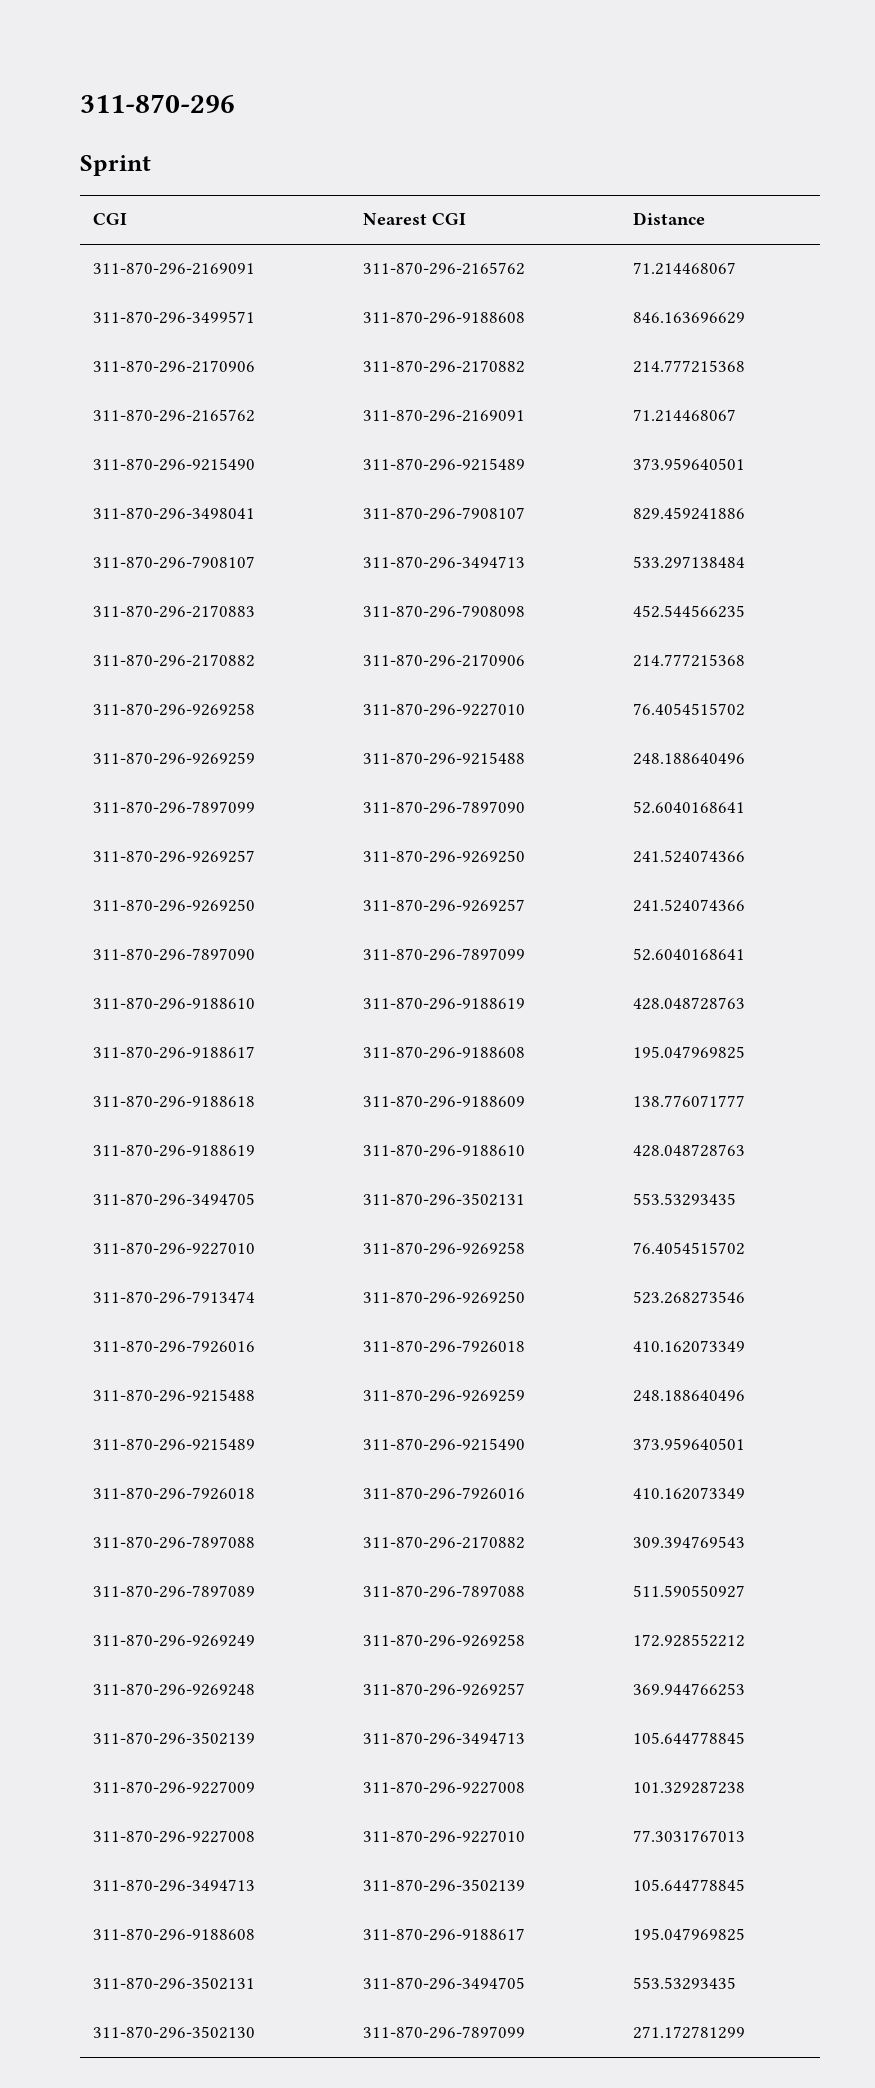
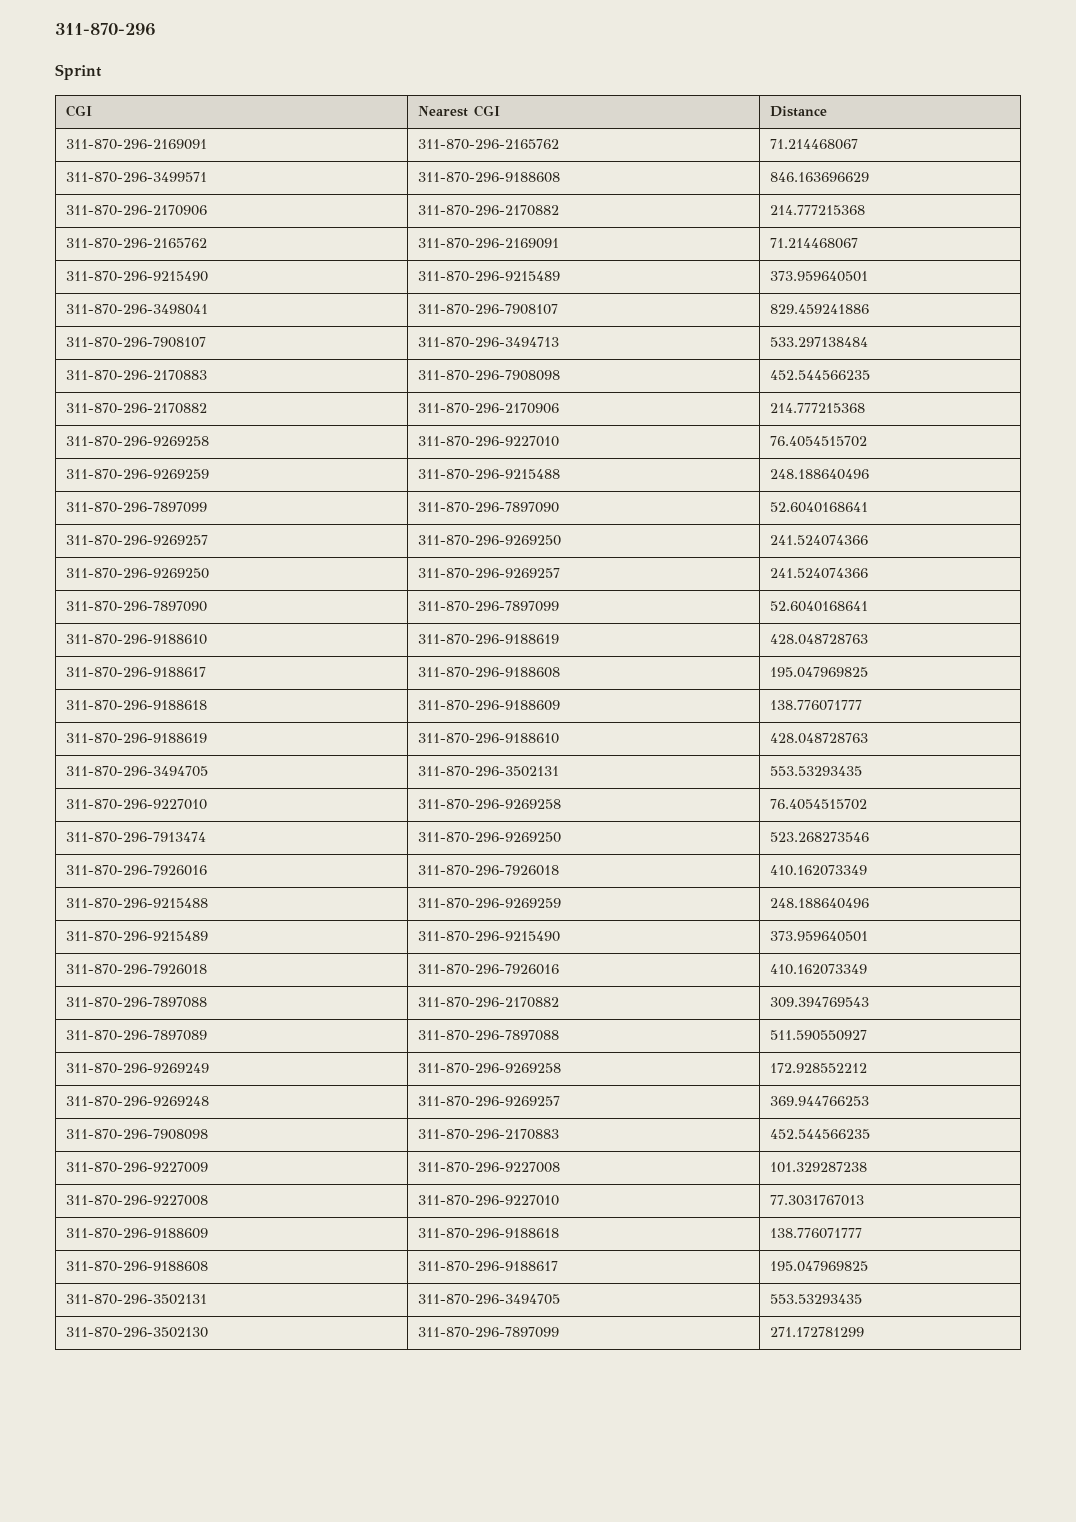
- 311-870-296-3502139 | 311-870-296-3494713 | 105.644778845
+ 311-870-296-7908098 | 311-870-296-2170883 | 452.544566235
- 311-870-296-3494713 | 311-870-296-3502139 | 105.644778845
+ 311-870-296-9188609 | 311-870-296-9188618 | 138.776071777

